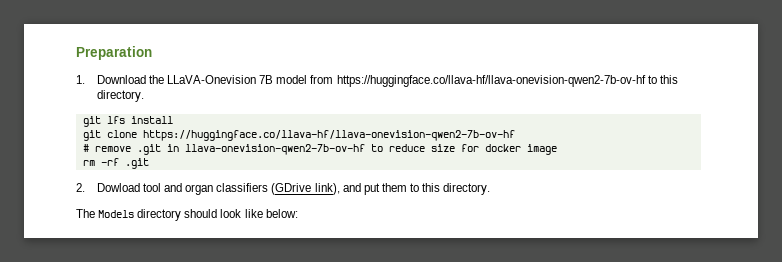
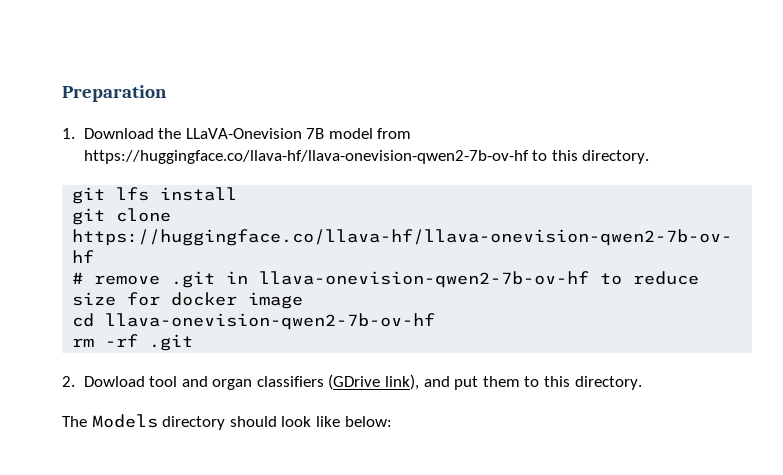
+ cd llava-onevision-qwen2-7b-ov-hf

